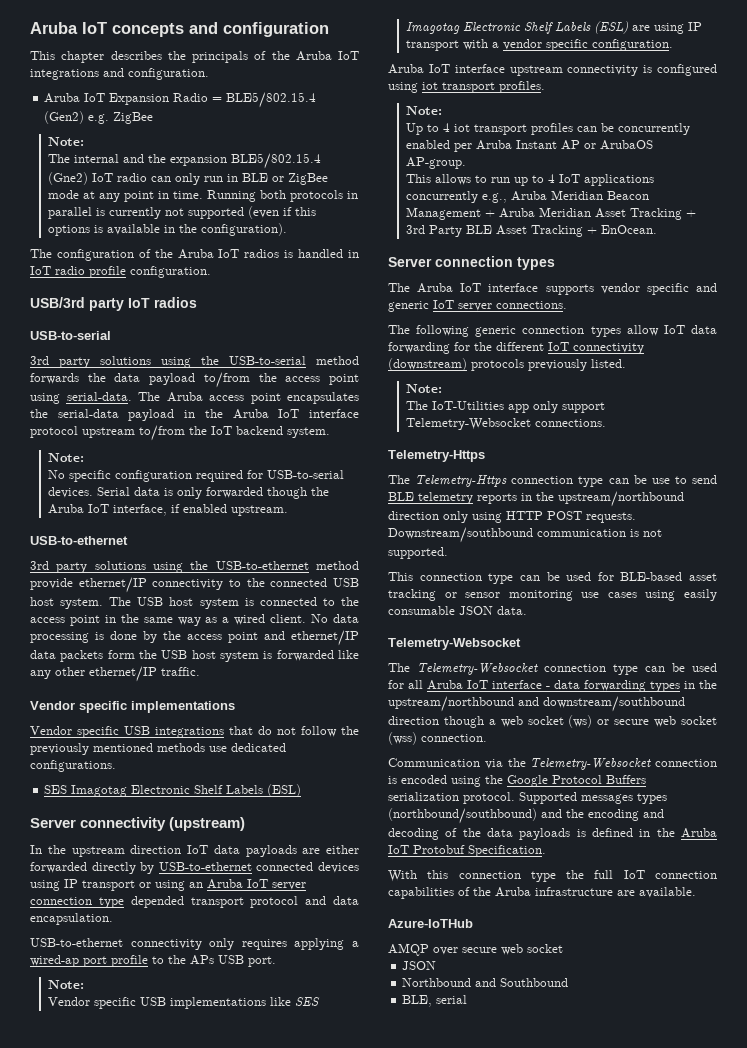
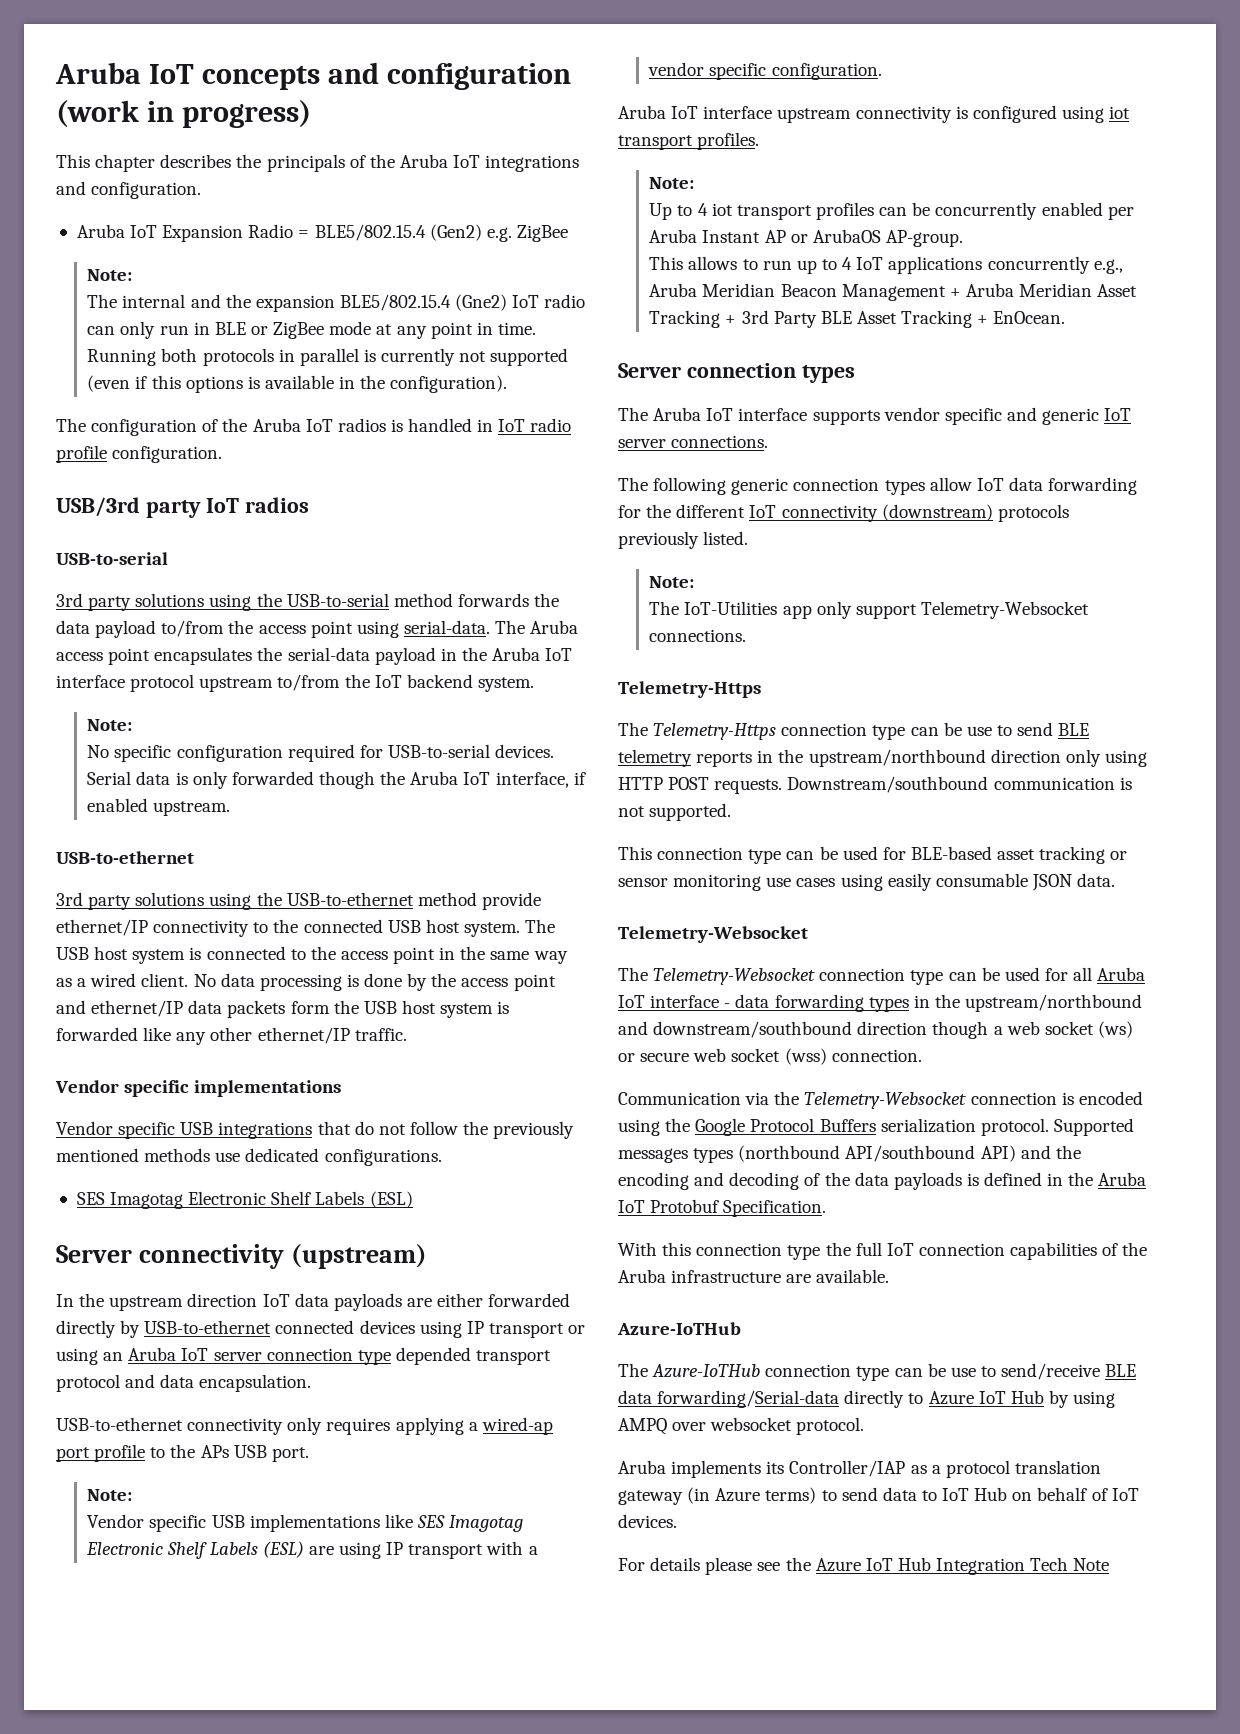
- Aruba IoT concepts and configuration
+ Aruba IoT concepts and configuration (work in progress)
- Supported messages types (northbound/southbound) and the encoding and decoding of the data payloads is defined in the Aruba IoT Protobuf Specification.
+ Supported messages types (northbound API/southbound API) and the encoding and decoding of the data payloads is defined in the Aruba IoT Protobuf Specification.
- AMQP over secure web socket
- JSON
- Northbound and Southbound
- BLE, serial
+ The Azure-IoTHub connection type can be use to send/receive BLE data forwarding/Serial-data directly to Azure IoT Hub by using AMPQ over websocket protocol.
+ Aruba implements its Controller/IAP as a protocol translation gateway (in Azure terms) to send data to IoT Hub on behalf of IoT devices.
+ For details please see the Azure IoT Hub Integration Tech Note

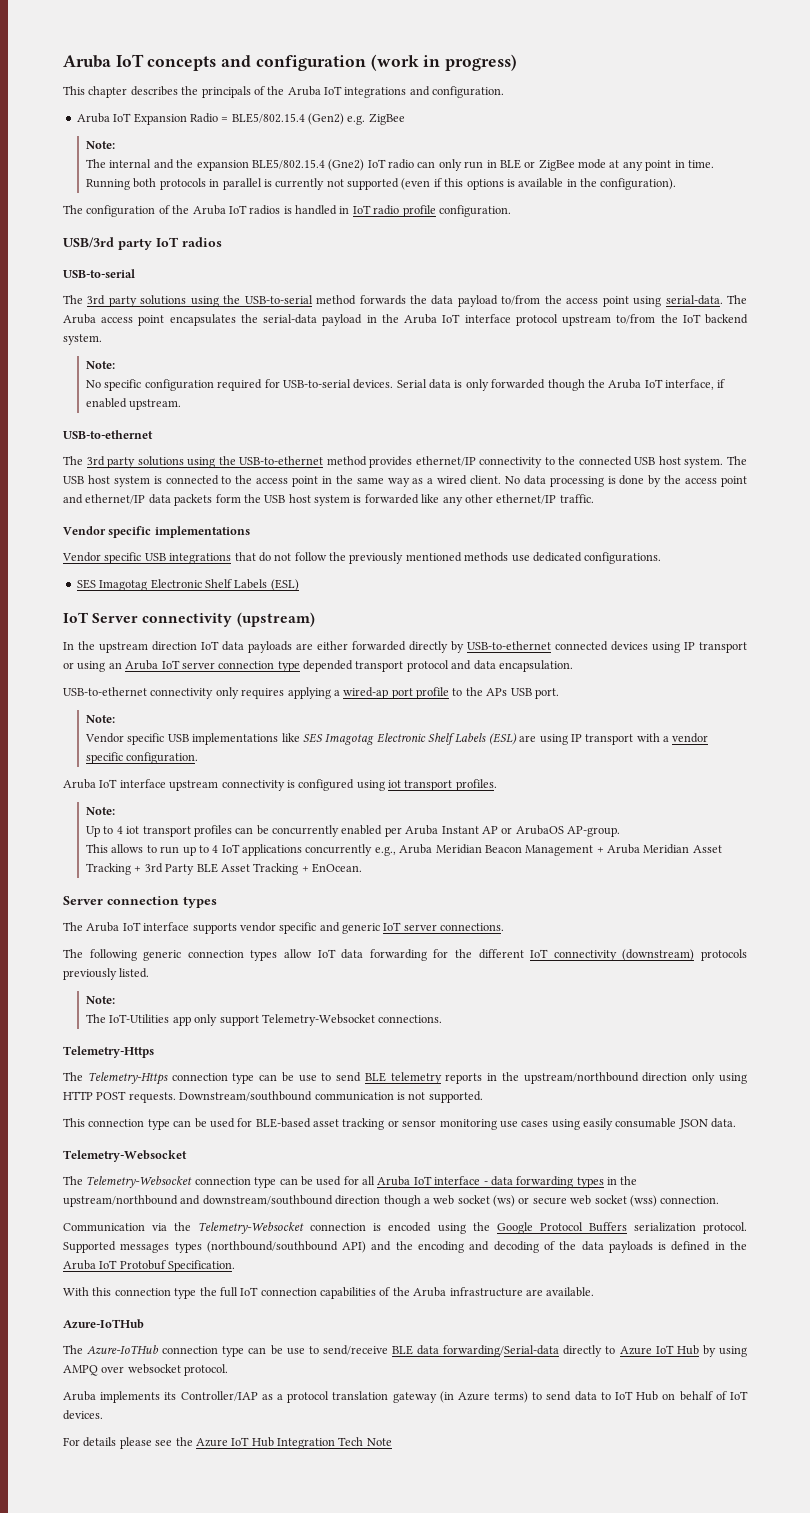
- 3rd party solutions using the USB-to-serial method forwards the data payload to/from the access point using serial-data.
+ The 3rd party solutions using the USB-to-serial method forwards the data payload to/from the access point using serial-data.
- 3rd party solutions using the USB-to-ethernet method provide ethernet/IP connectivity to the connected USB host system.
+ The 3rd party solutions using the USB-to-ethernet method provides ethernet/IP connectivity to the connected USB host system.
- Server connectivity (upstream)
+ IoT Server connectivity (upstream)
- Supported messages types (northbound API/southbound API) and the encoding and decoding of the data payloads is defined in the Aruba IoT Protobuf Specification.
+ Supported messages types (northbound/southbound API) and the encoding and decoding of the data payloads is defined in the Aruba IoT Protobuf Specification.

